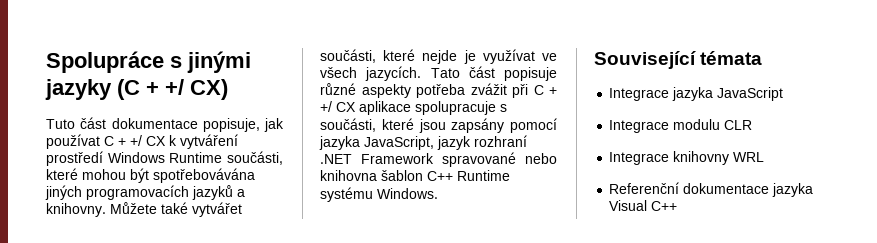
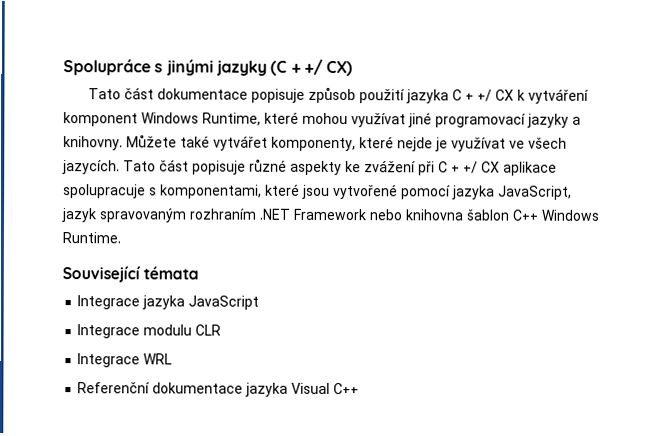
- Tuto část dokumentace popisuje, jak používat C + +/ CX k vytváření prostředí Windows Runtime součásti, které mohou být spotřebovávána jiných programovacích jazyků a knihovny.
+ Tato část dokumentace popisuje způsob použití jazyka C + +/ CX k vytváření komponent Windows Runtime, které mohou využívat jiné programovací jazyky a knihovny.
- Můžete také vytvářet součásti, které nejde je využívat ve všech jazycích.
+ Můžete také vytvářet komponenty, které nejde je využívat ve všech jazycích.
- Tato část popisuje různé aspekty potřeba zvážit při C + +/ CX aplikace spolupracuje s součásti, které jsou zapsány pomocí jazyka JavaScript, jazyk rozhraní .NET Framework spravované nebo knihovna šablon C++ Runtime systému Windows.
+ Tato část popisuje různé aspekty ke zvážení při C + +/ CX aplikace spolupracuje s komponentami, které jsou vytvořené pomocí jazyka JavaScript, jazyk spravovaným rozhraním .NET Framework nebo knihovna šablon C++ Windows Runtime.
- Integrace knihovny WRL
+ Integrace WRL

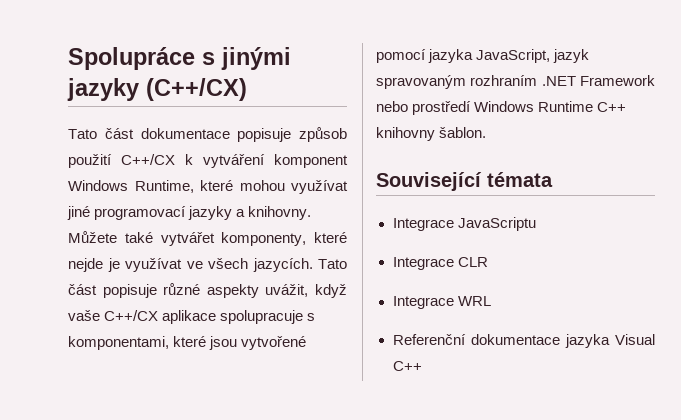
- Spolupráce s jinými jazyky (C + +/ CX)
+ Spolupráce s jinými jazyky (C++/CX)
- Tato část dokumentace popisuje způsob použití jazyka C + +/ CX k vytváření komponent Windows Runtime, které mohou využívat jiné programovací jazyky a knihovny.
+ Tato část dokumentace popisuje způsob použití C++/CX k vytváření komponent Windows Runtime, které mohou využívat jiné programovací jazyky a knihovny.
- Tato část popisuje různé aspekty ke zvážení při C + +/ CX aplikace spolupracuje s komponentami, které jsou vytvořené pomocí jazyka JavaScript, jazyk spravovaným rozhraním .NET Framework nebo knihovna šablon C++ Windows Runtime.
+ Tato část popisuje různé aspekty uvážit, když vaše C++/CX aplikace spolupracuje s komponentami, které jsou vytvořené pomocí jazyka JavaScript, jazyk spravovaným rozhraním .NET Framework nebo prostředí Windows Runtime C++ knihovny šablon.
- Integrace jazyka JavaScript
- Integrace modulu CLR
+ Integrace JavaScriptu
+ Integrace CLR

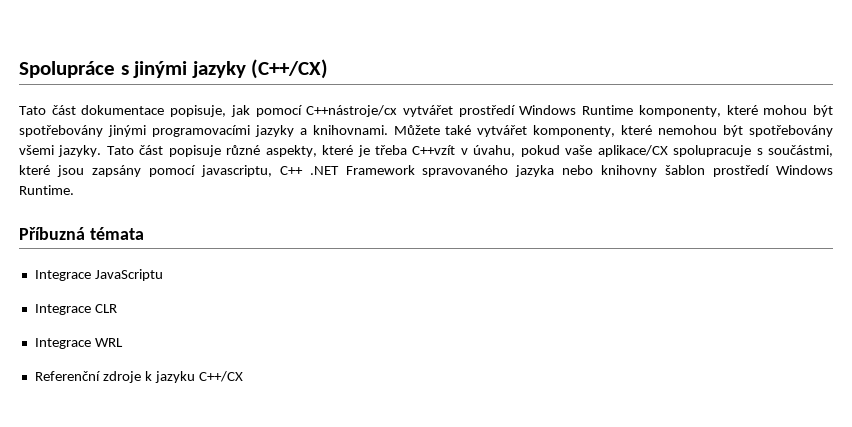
- Tato část dokumentace popisuje způsob použití C++/CX k vytváření komponent Windows Runtime, které mohou využívat jiné programovací jazyky a knihovny.
+ Tato část dokumentace popisuje, jak pomocí C++nástroje/cx vytvářet prostředí Windows Runtime komponenty, které mohou být spotřebovány jinými programovacími jazyky a knihovnami.
- Můžete také vytvářet komponenty, které nejde je využívat ve všech jazycích. Tato část popisuje různé aspekty uvážit, když vaše C++/CX aplikace spolupracuje s komponentami, které jsou vytvořené pomocí jazyka JavaScript, jazyk spravovaným rozhraním .NET Framework nebo prostředí Windows Runtime C++ knihovny šablon.
- Související témata
+ Můžete také vytvářet komponenty, které nemohou být spotřebovány všemi jazyky. Tato část popisuje různé aspekty, které je třeba C++vzít v úvahu, pokud vaše aplikace/CX spolupracuje s součástmi, které jsou zapsány pomocí javascriptu, C++ .NET Framework spravovaného jazyka nebo knihovny šablon prostředí Windows Runtime.
+ Příbuzná témata
- Referenční dokumentace jazyka Visual C++
+ Referenční zdroje k jazyku C++/CX

